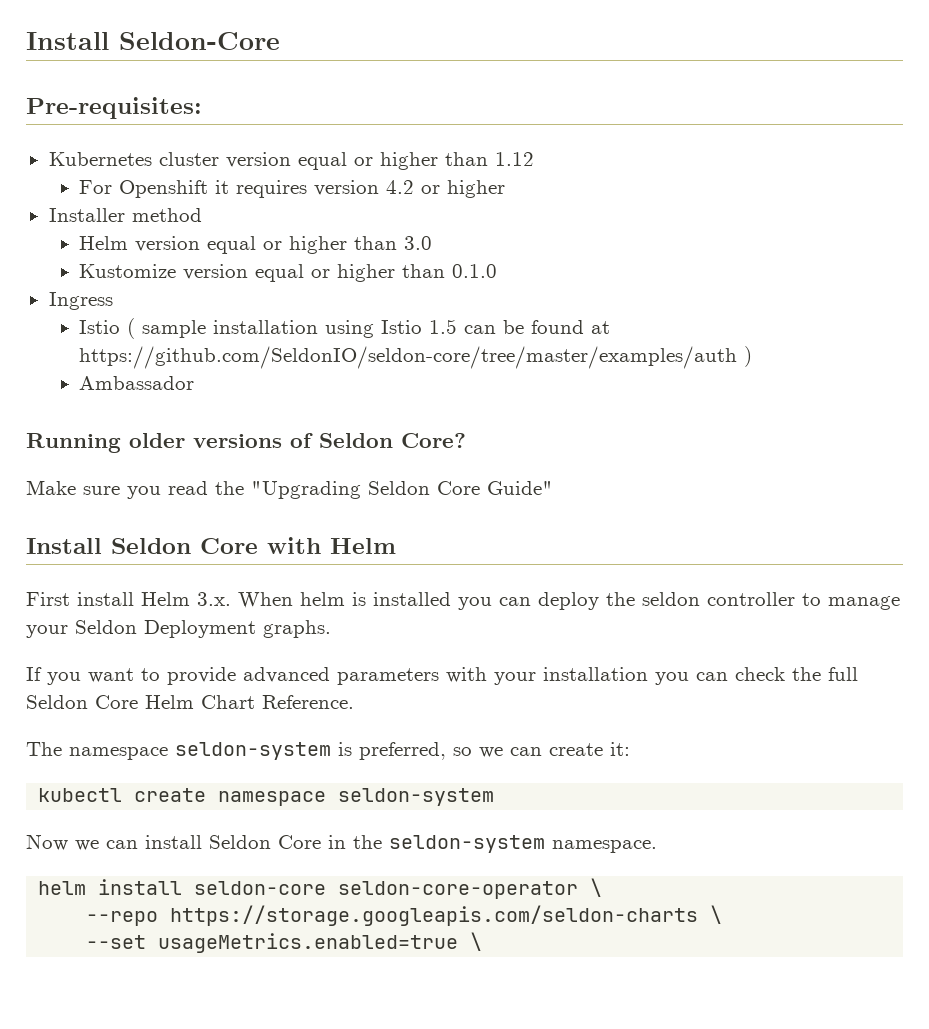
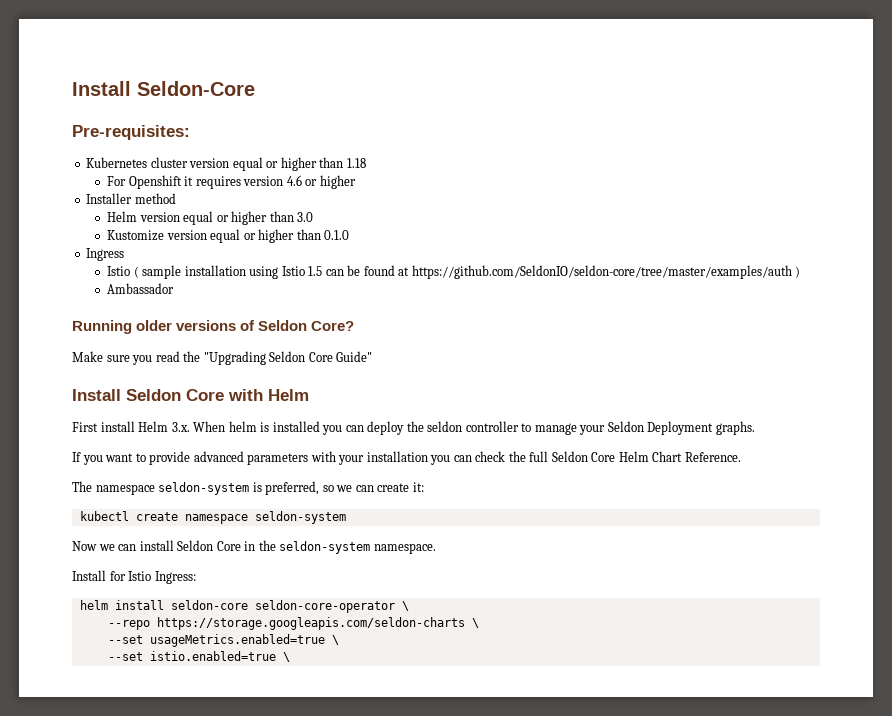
- Kubernetes cluster version equal or higher than 1.12
+ Kubernetes cluster version equal or higher than 1.18
- For Openshift it requires version 4.2 or higher
+ For Openshift it requires version 4.6 or higher
+ Install for Istio Ingress:
+ --set istio.enabled=true \

